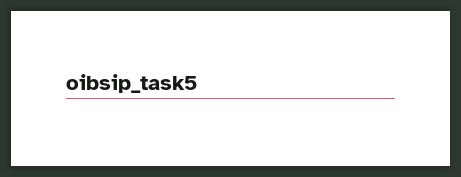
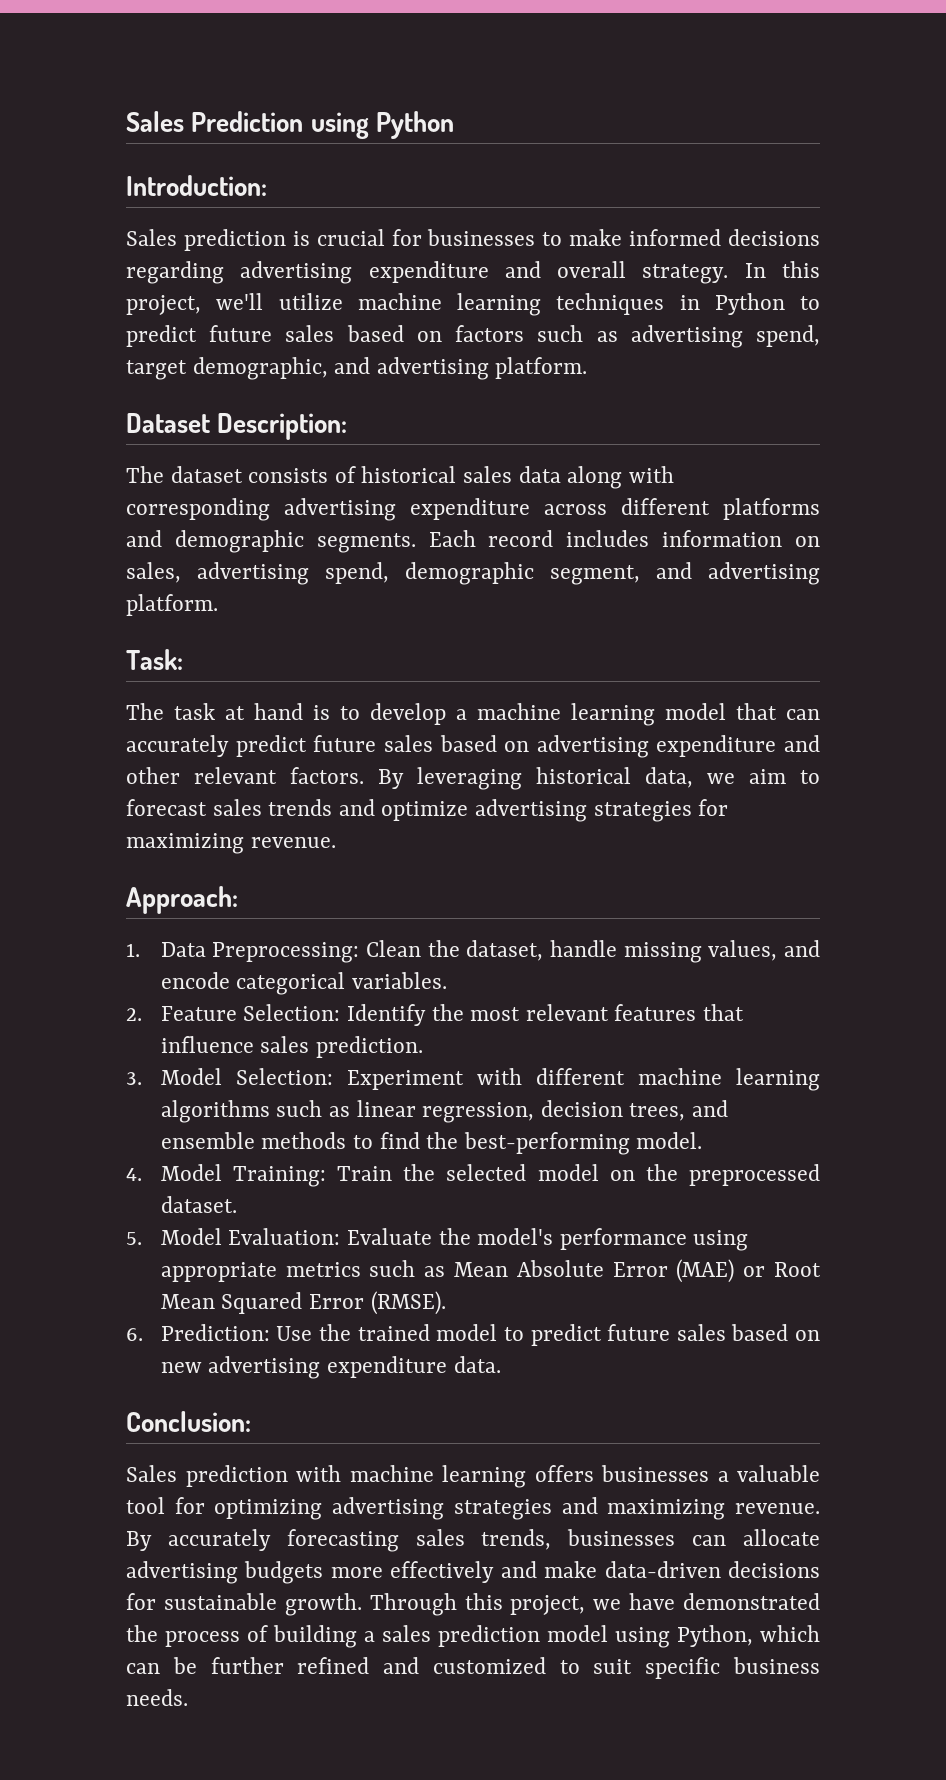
- oibsip_task5
+ Sales Prediction using Python
+ Introduction:
+ Sales prediction is crucial for businesses to make informed decisions regarding advertising expenditure and overall strategy. In this project, we'll utilize machine learning techniques in Python to predict future sales based on factors such as advertising spend, target demographic, and advertising platform.
+ Dataset Description:
+ The dataset consists of historical sales data along with corresponding advertising expenditure across different platforms and demographic segments. Each record includes information on sales, advertising spend, demographic segment, and advertising platform.
+ Task:
+ The task at hand is to develop a machine learning model that can accurately predict future sales based on advertising expenditure and other relevant factors. By leveraging historical data, we aim to forecast sales trends and optimize advertising strategies for maximizing revenue.
+ Approach:
+ 1. Data Preprocessing: Clean the dataset, handle missing values, and encode categorical variables.
+ 2. Feature Selection: Identify the most relevant features that influence sales prediction.
+ 3. Model Selection: Experiment with different machine learning algorithms such as linear regression, decision trees, and ensemble methods to find the best-performing model.
+ 4. Model Training: Train the selected model on the preprocessed dataset.
+ 5. Model Evaluation: Evaluate the model's performance using appropriate metrics such as Mean Absolute Error (MAE) or Root Mean Squared Error (RMSE).
+ 6. Prediction: Use the trained model to predict future sales based on new advertising expenditure data.
+ Conclusion:
+ Sales prediction with machine learning offers businesses a valuable tool for optimizing advertising strategies and maximizing revenue. By accurately forecasting sales trends, businesses can allocate advertising budgets more effectively and make data-driven decisions for sustainable growth. Through this project, we have demonstrated the process of building a sales prediction model using Python, which can be further refined and customized to suit specific business needs.

